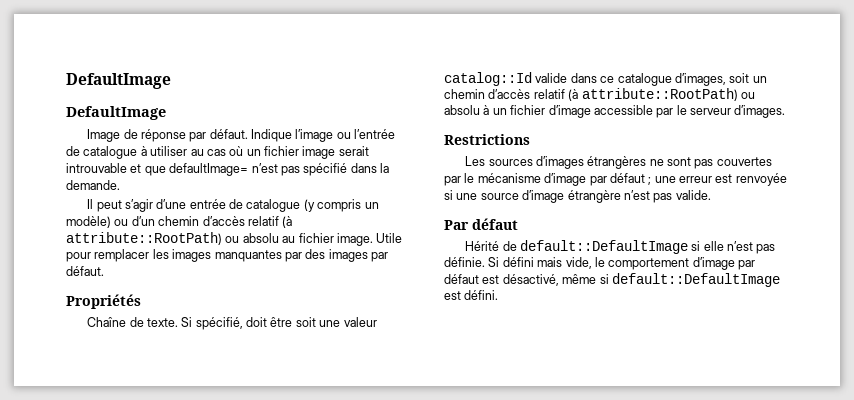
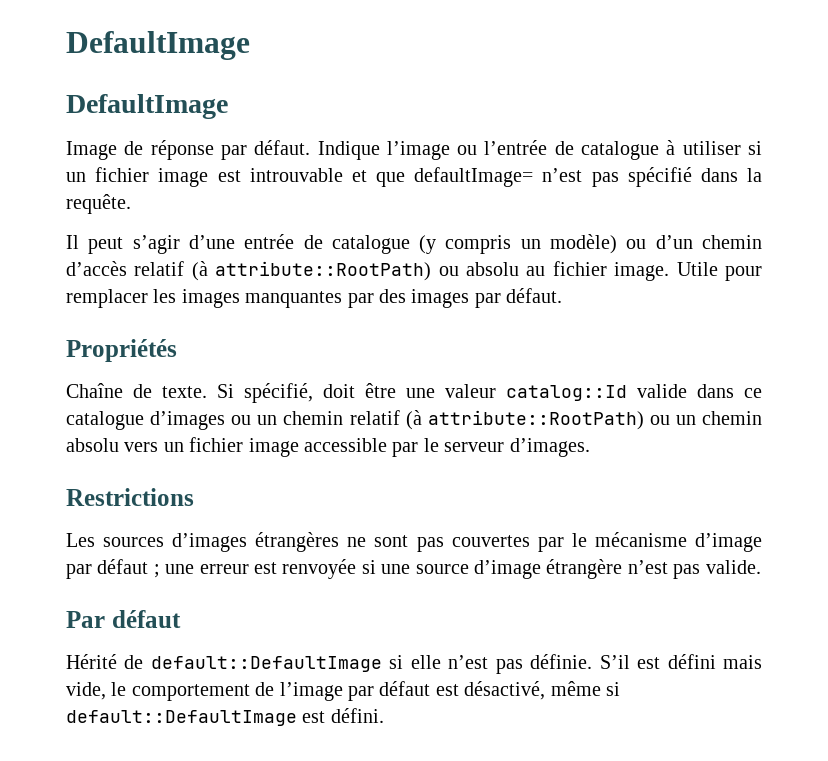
- Indique l’image ou l’entrée de catalogue à utiliser au cas où un fichier image serait introuvable et que defaultImage= n’est pas spécifié dans la demande.
+ Indique l’image ou l’entrée de catalogue à utiliser si un fichier image est introuvable et que defaultImage= n’est pas spécifié dans la requête.
- Si spécifié, doit être soit une valeur catalog::Id valide dans ce catalogue d’images, soit un chemin d’accès relatif (à attribute::RootPath) ou absolu à un fichier d’image accessible par le serveur d’images.
+ Si spécifié, doit être une valeur catalog::Id valide dans ce catalogue d’images ou un chemin relatif (à attribute::RootPath) ou un chemin absolu vers un fichier image accessible par le serveur d’images.
- Si défini mais vide, le comportement d’image par défaut est désactivé, même si default::DefaultImage est défini.
+ S’il est défini mais vide, le comportement de l’image par défaut est désactivé, même si default::DefaultImage est défini.

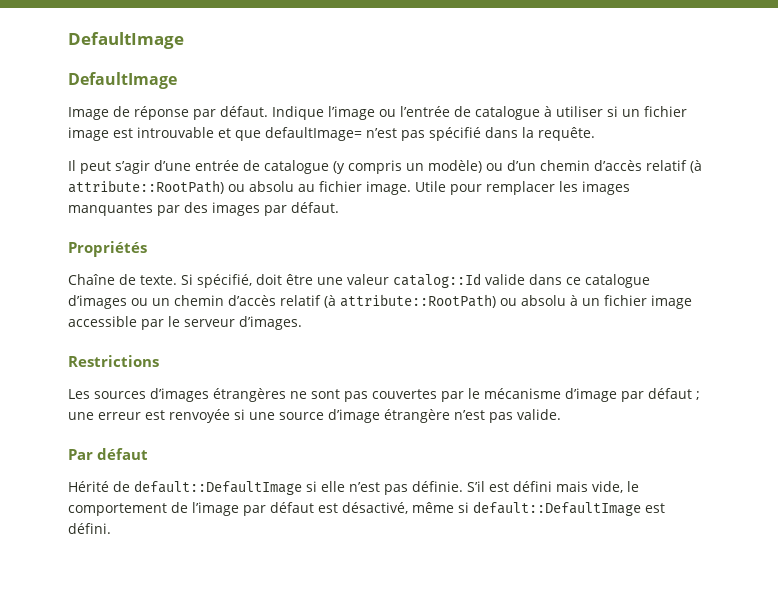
- Si spécifié, doit être une valeur catalog::Id valide dans ce catalogue d’images ou un chemin relatif (à attribute::RootPath) ou un chemin absolu vers un fichier image accessible par le serveur d’images.
+ Si spécifié, doit être une valeur catalog::Id valide dans ce catalogue d’images ou un chemin d’accès relatif (à attribute::RootPath) ou absolu à un fichier image accessible par le serveur d’images.

